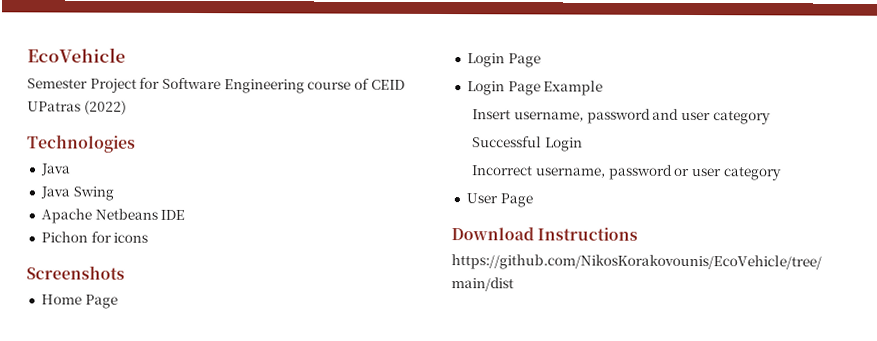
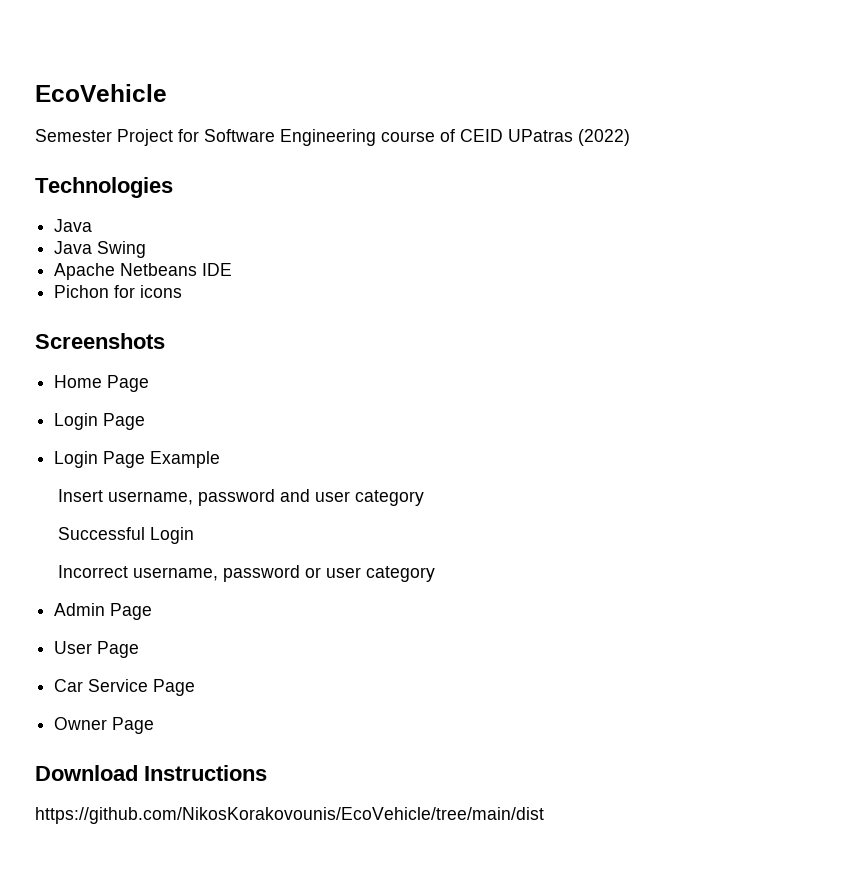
+ Admin Page
+ Car Service Page
+ Owner Page

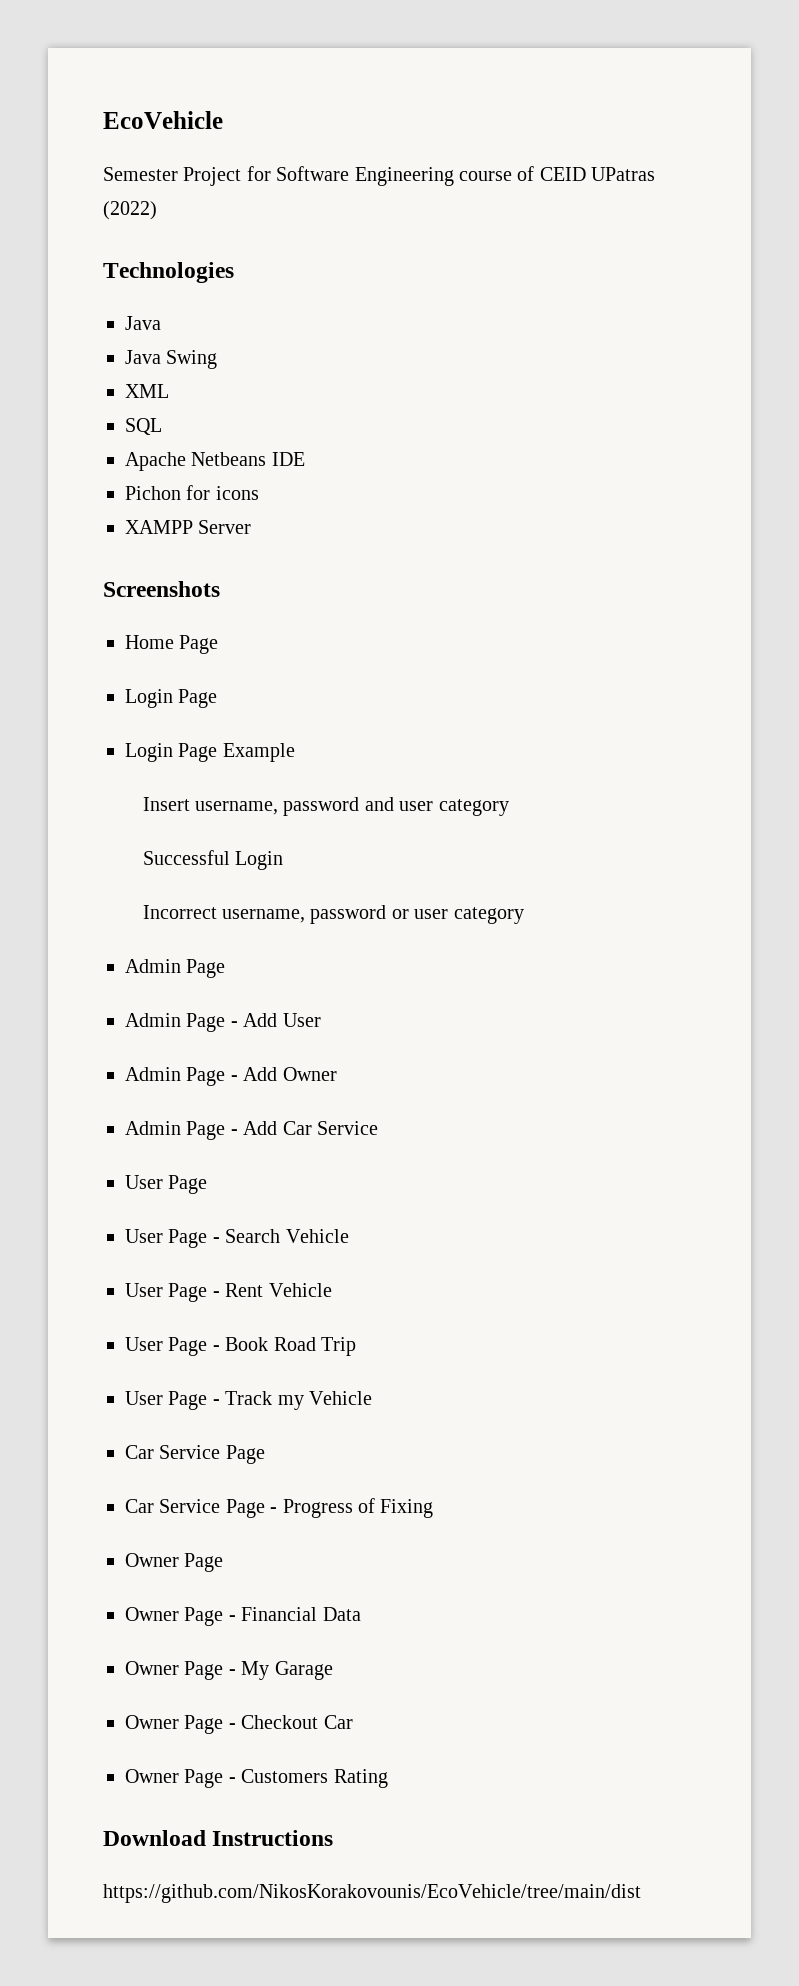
+ XML
+ SQL
+ XAMPP Server
+ Admin Page - Add User
+ Admin Page - Add Owner
+ Admin Page - Add Car Service
  User Page
+ User Page - Search Vehicle
+ User Page - Rent Vehicle
+ User Page - Book Road Trip
+ User Page - Track my Vehicle
  Car Service Page
+ Car Service Page - Progress of Fixing
  Owner Page
+ Owner Page - Financial Data
+ Owner Page - My Garage
+ Owner Page - Checkout Car
+ Owner Page - Customers Rating

